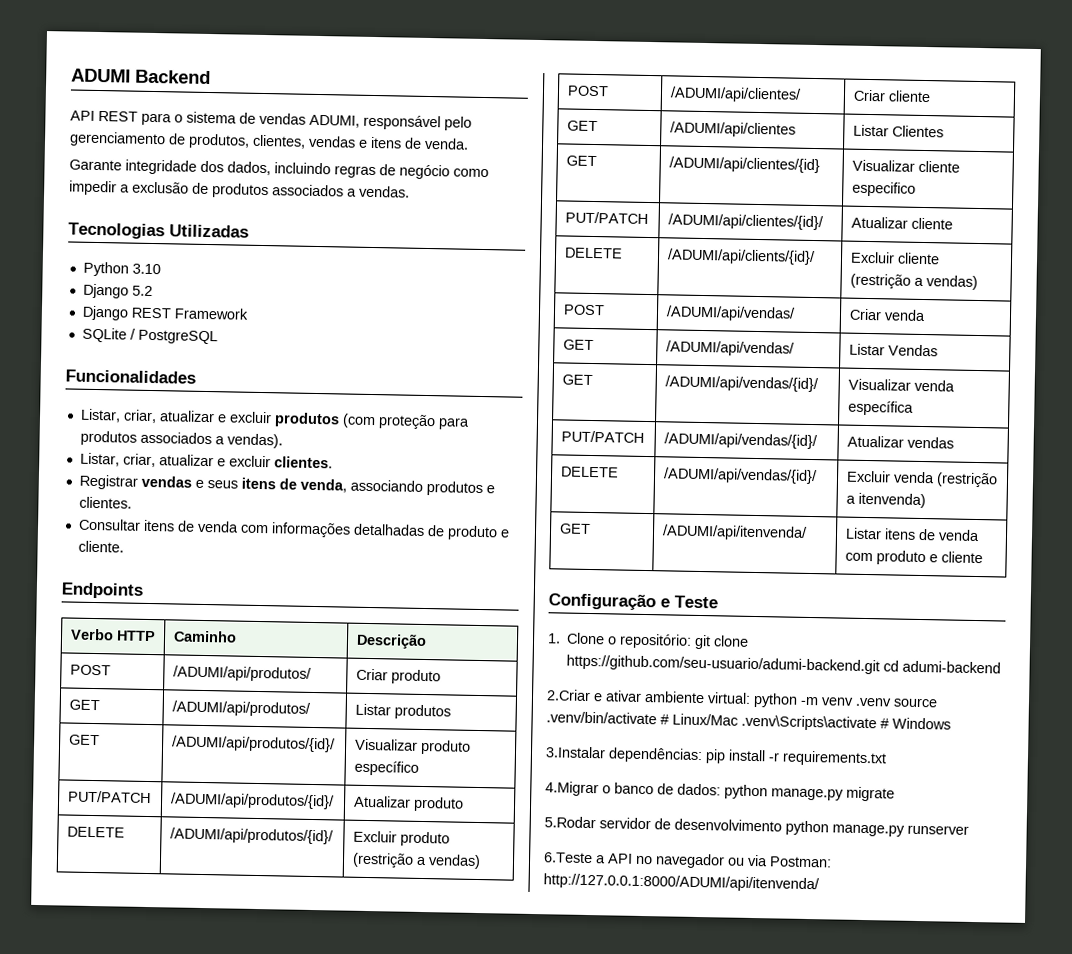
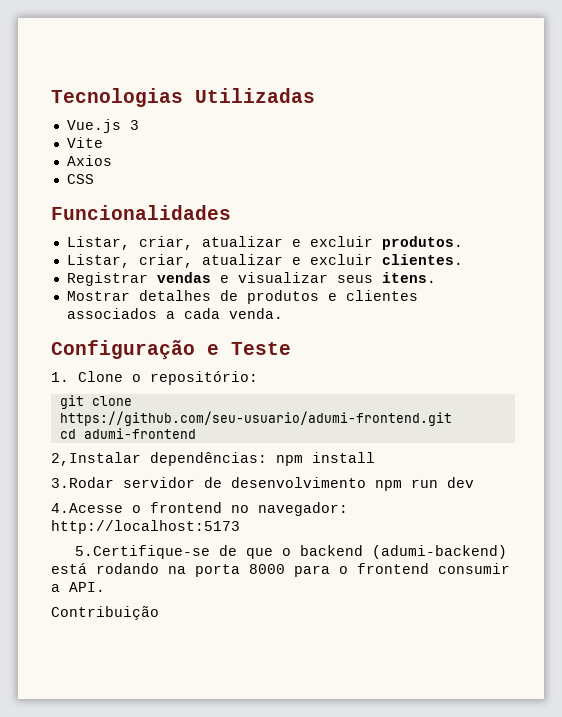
- ADUMI Backend
- API REST para o sistema de vendas ADUMI, responsável pelo gerenciamento de produtos, clientes, vendas e itens de venda.
- Garante integridade dos dados, incluindo regras de negócio como impedir a exclusão de produtos associados a vendas.
  Tecnologias Utilizadas
- Python 3.10
- Django 5.2
- Django REST Framework
- SQLite / PostgreSQL
+ Vue.js 3
+ Vite
+ Axios
+ CSS
- Listar, criar, atualizar e excluir produtos (com proteção para produtos associados a vendas).
+ Listar, criar, atualizar e excluir produtos.
- Registrar vendas e seus itens de venda, associando produtos e clientes.
- Consultar itens de venda com informações detalhadas de produto e cliente.
- Endpoints
- Verbo HTTP | Caminho | Descrição
- POST | /ADUMI/api/produtos/ | Criar produto
- GET | /ADUMI/api/produtos/ | Listar produtos
- GET | /ADUMI/api/produtos/{id}/ | Visualizar produto específico
- PUT/PATCH | /ADUMI/api/produtos/{id}/ | Atualizar produto
- DELETE | /ADUMI/api/produtos/{id}/ | Excluir produto (restrição a vendas)
- POST | /ADUMI/api/clientes/ | Criar cliente
- GET | /ADUMI/api/clientes | Listar Clientes
- GET | /ADUMI/api/clientes/{id} | Visualizar cliente especifico
- PUT/PATCH | /ADUMI/api/clientes/{id}/ | Atualizar cliente
- DELETE | /ADUMI/api/clients/{id}/ | Excluir cliente (restrição a vendas)
- POST | /ADUMI/api/vendas/ | Criar venda
- GET | /ADUMI/api/vendas/ | Listar Vendas
- GET | /ADUMI/api/vendas/{id}/ | Visualizar venda específica
- PUT/PATCH | /ADUMI/api/vendas/{id}/ | Atualizar vendas
- DELETE | /ADUMI/api/vendas/{id}/ | Excluir venda (restrição a itenvenda)
- GET | /ADUMI/api/itenvenda/ | Listar itens de venda com produto e cliente
+ Registrar vendas e visualizar seus itens.
+ Mostrar detalhes de produtos e clientes associados a cada venda.
- 1. Clone o repositório: git clone https://github.com/seu-usuario/adumi-backend.git cd adumi-backend
- 2.Criar e ativar ambiente virtual: python -m venv .venv source .venv/bin/activate # Linux/Mac .venv\Scripts\activate # Windows
- 3.Instalar dependências: pip install -r requirements.txt
- 4.Migrar o banco de dados: python manage.py migrate
- 5.Rodar servidor de desenvolvimento python manage.py runserver
- 6.Teste a API no navegador ou via Postman: http://127.0.0.1:8000/ADUMI/api/itenvenda/
+ 1. Clone o repositório:
+ git clone https://github.com/seu-usuario/adumi-frontend.git
+ cd adumi-frontend
+ 2,Instalar dependências: npm install
+ 3.Rodar servidor de desenvolvimento npm run dev
+ 4.Acesse o frontend no navegador: http://localhost:5173
+ 5.Certifique-se de que o backend (adumi-backend) está rodando na porta 8000 para o frontend consumir a API.
+ Contribuição

